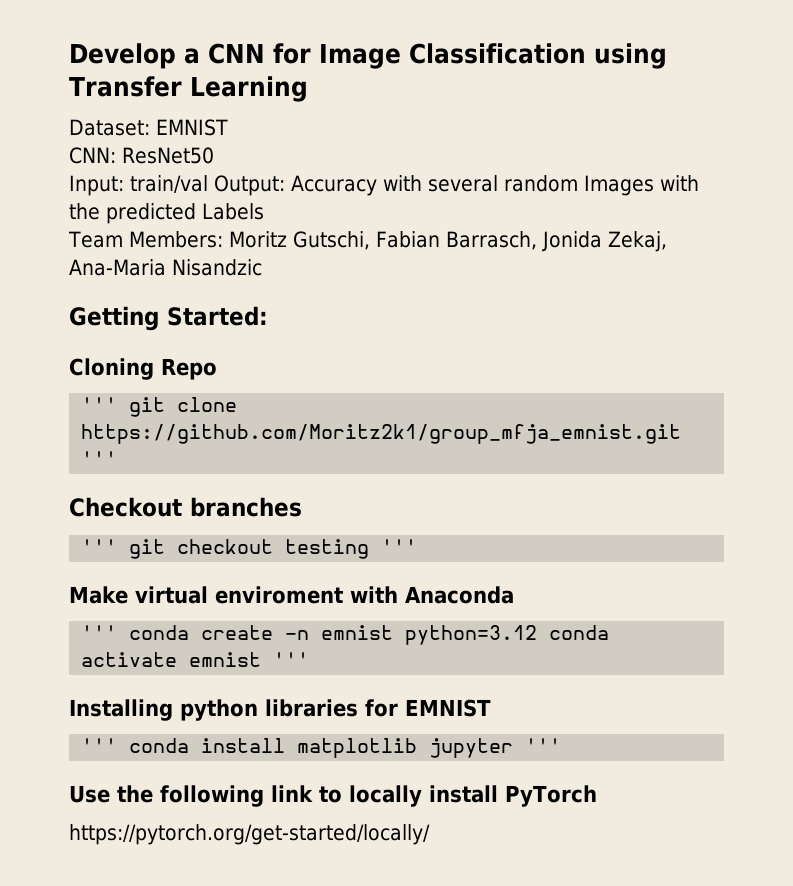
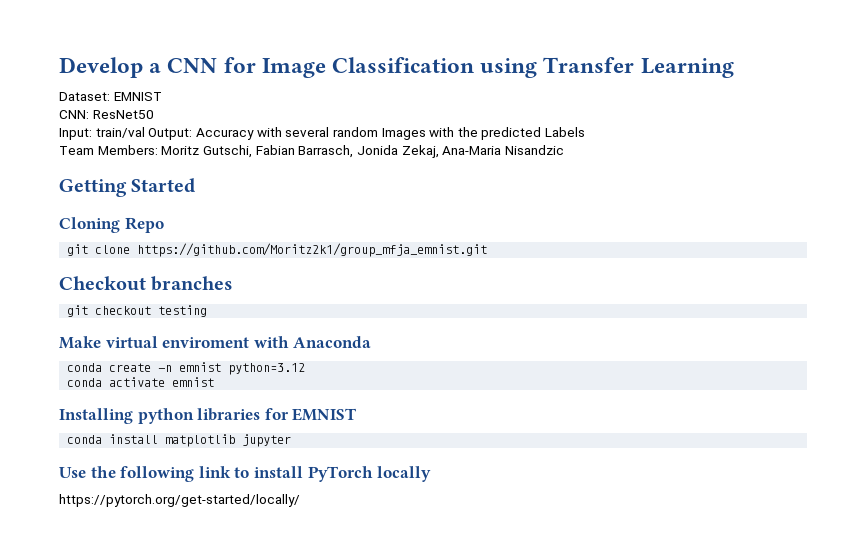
- Getting Started:
+ Getting Started
- ''' git clone https://github.com/Moritz2k1/group_mfja_emnist.git '''
+ git clone https://github.com/Moritz2k1/group_mfja_emnist.git
- ''' git checkout testing '''
+ git checkout testing
- ''' conda create -n emnist python=3.12 conda activate emnist '''
+ conda create -n emnist python=3.12
+ conda activate emnist
- ''' conda install matplotlib jupyter '''
+ conda install matplotlib jupyter
- Use the following link to locally install PyTorch
+ Use the following link to install PyTorch locally

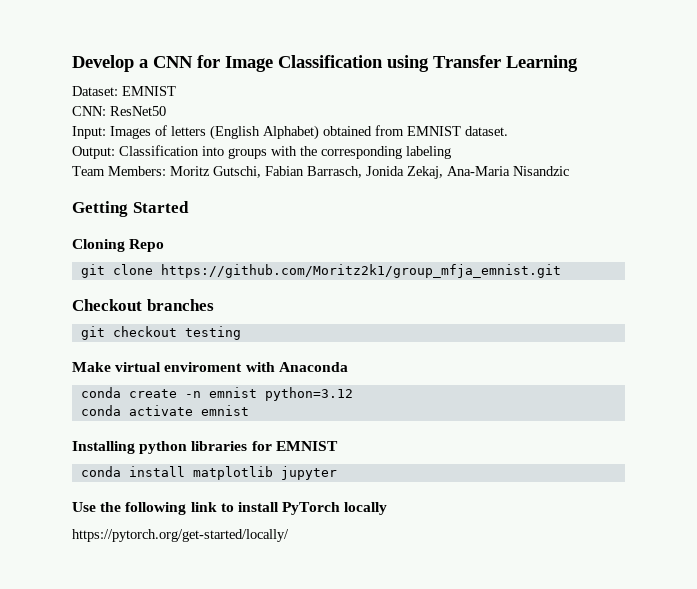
- Input: train/val Output: Accuracy with several random Images with the predicted Labels
+ Input: Images of letters (English Alphabet) obtained from EMNIST dataset.
+ Output: Classification into groups with the corresponding labeling

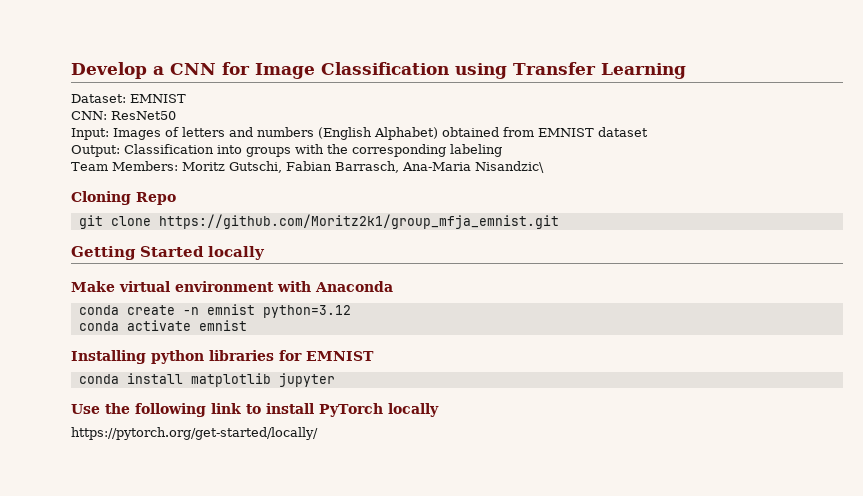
- Input: Images of letters (English Alphabet) obtained from EMNIST dataset.
+ Input: Images of letters and numbers (English Alphabet) obtained from EMNIST dataset
- Team Members: Moritz Gutschi, Fabian Barrasch, Jonida Zekaj, Ana-Maria Nisandzic
- Getting Started
+ Team Members: Moritz Gutschi, Fabian Barrasch, Ana-Maria Nisandzic\
- Checkout branches
- git checkout testing
+ Getting Started locally
- Make virtual enviroment with Anaconda
+ Make virtual environment with Anaconda

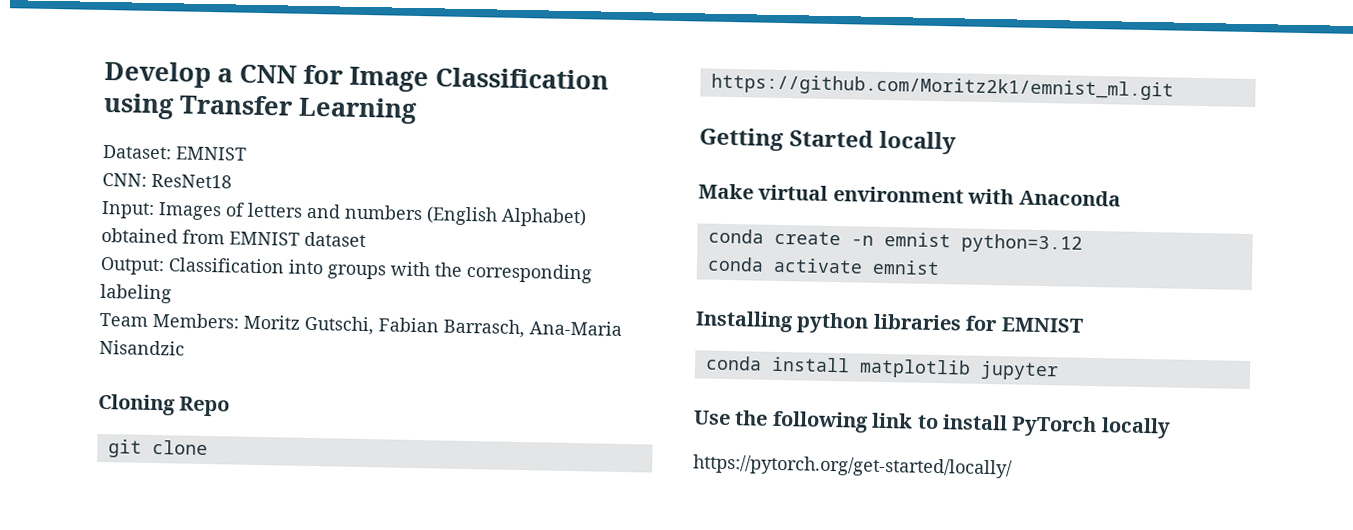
- CNN: ResNet50
+ CNN: ResNet18
- Team Members: Moritz Gutschi, Fabian Barrasch, Ana-Maria Nisandzic\
+ Team Members: Moritz Gutschi, Fabian Barrasch, Ana-Maria Nisandzic
- git clone https://github.com/Moritz2k1/group_mfja_emnist.git
+ git clone https://github.com/Moritz2k1/emnist_ml.git

